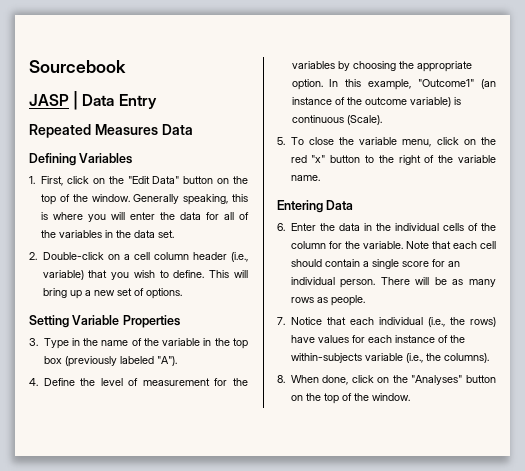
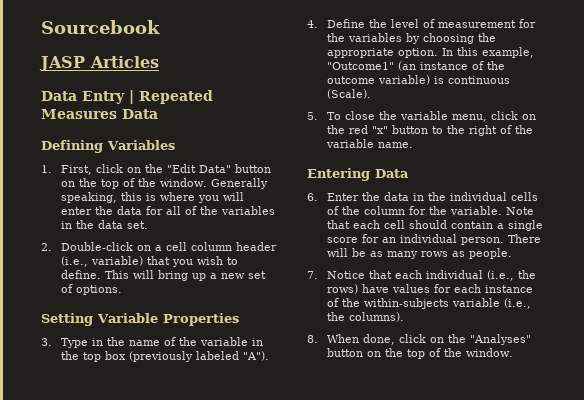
- JASP | Data Entry
- Repeated Measures Data
+ JASP Articles
+ Data Entry | Repeated Measures Data

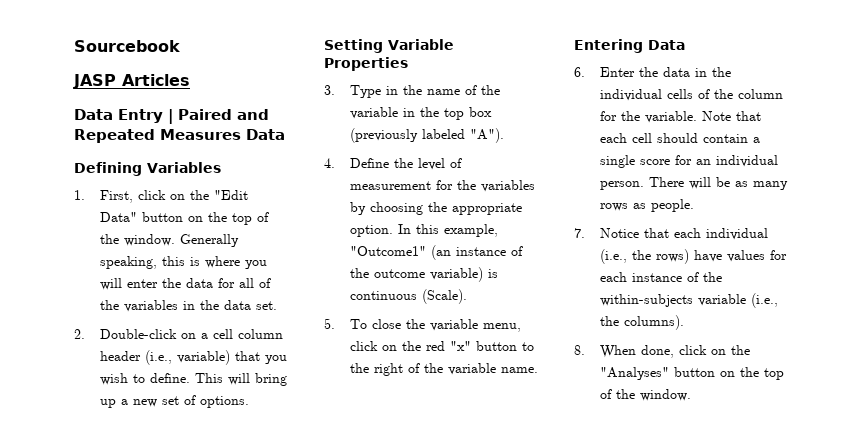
- Data Entry | Repeated Measures Data
+ Data Entry | Paired and Repeated Measures Data

